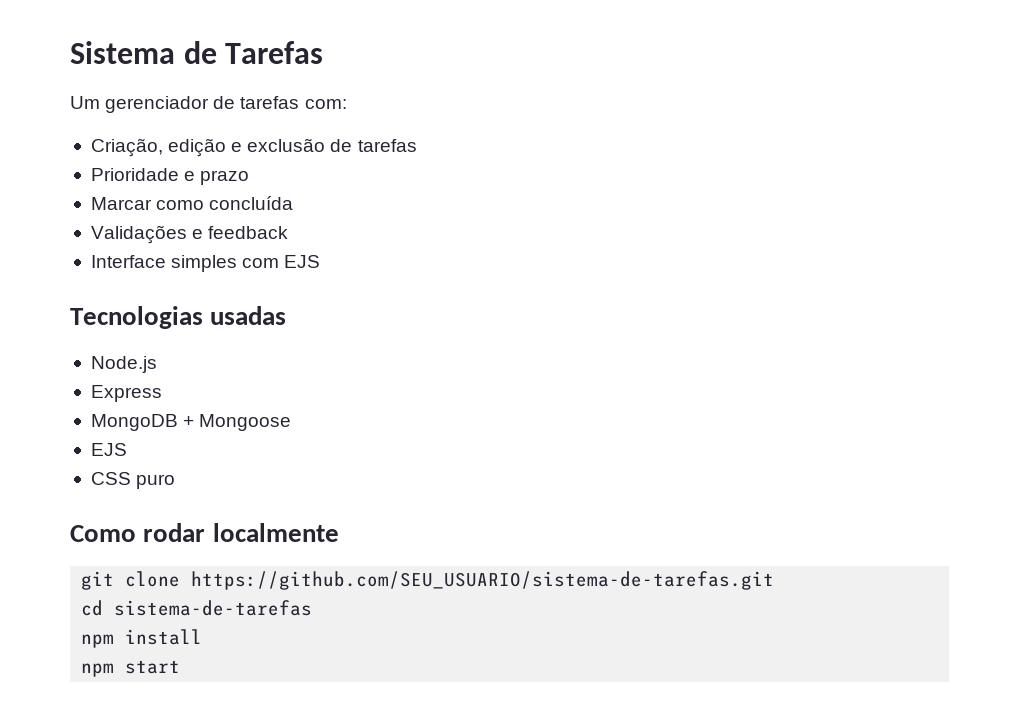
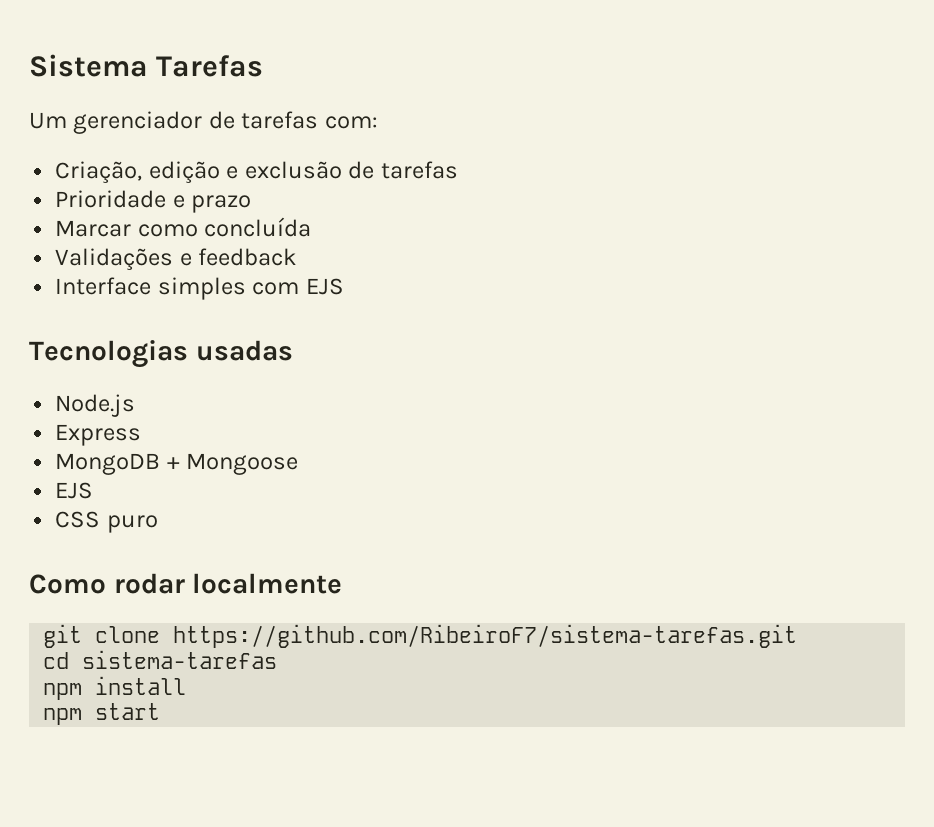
- Sistema de Tarefas
+ Sistema Tarefas
- git clone https://github.com/SEU_USUARIO/sistema-de-tarefas.git
+ git clone https://github.com/RibeiroF7/sistema-tarefas.git
- cd sistema-de-tarefas
+ cd sistema-tarefas

